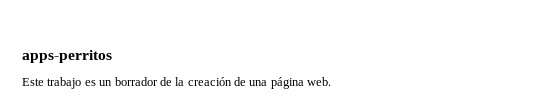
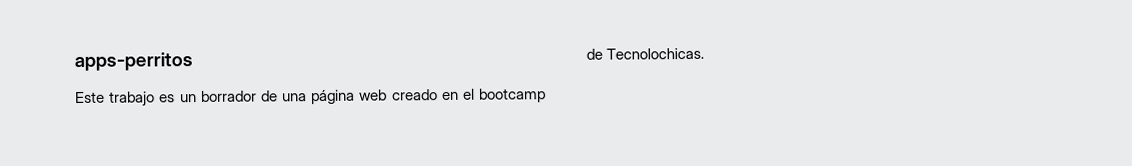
- Este trabajo es un borrador de la creación de una página web.
+ Este trabajo es un borrador de una página web creado en el bootcamp de Tecnolochicas.

